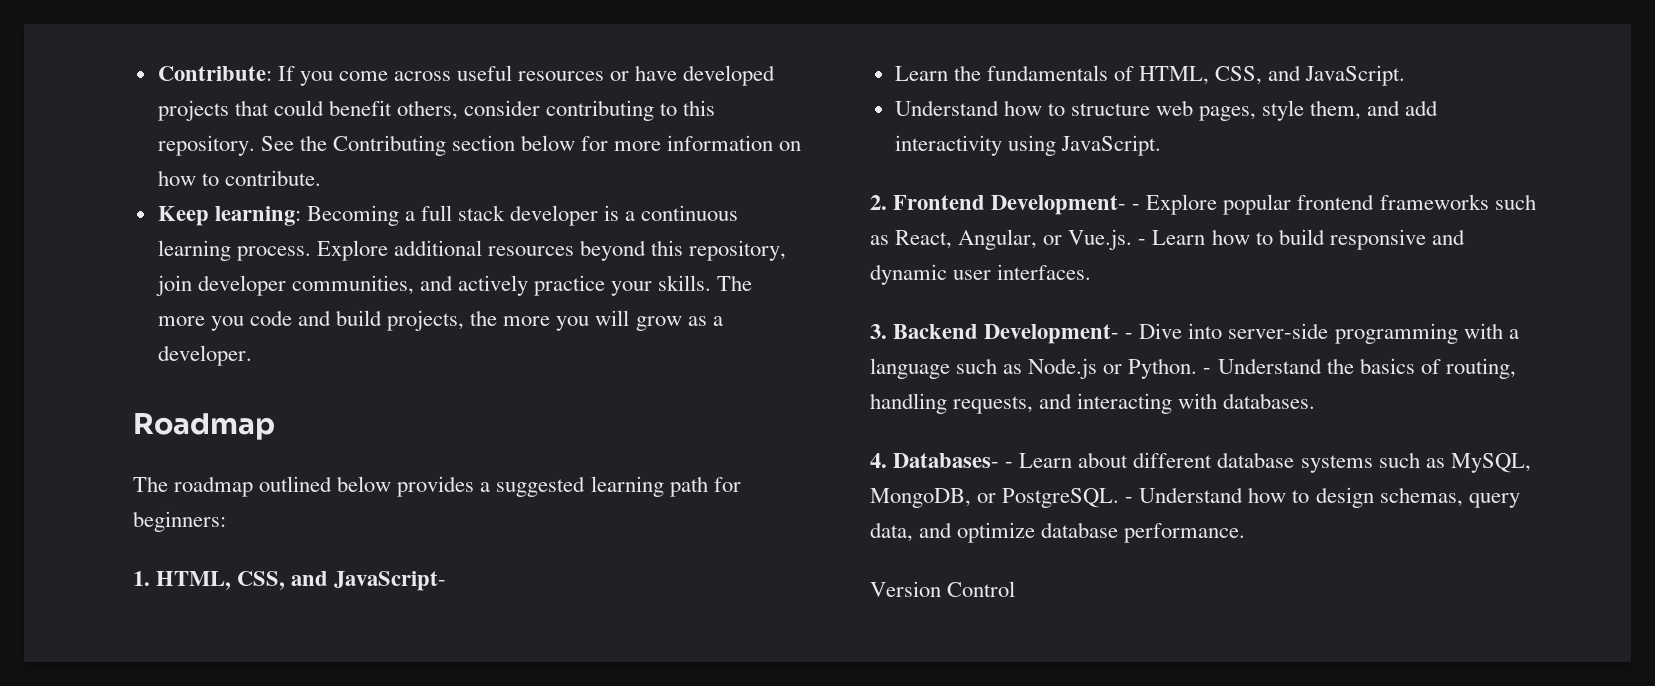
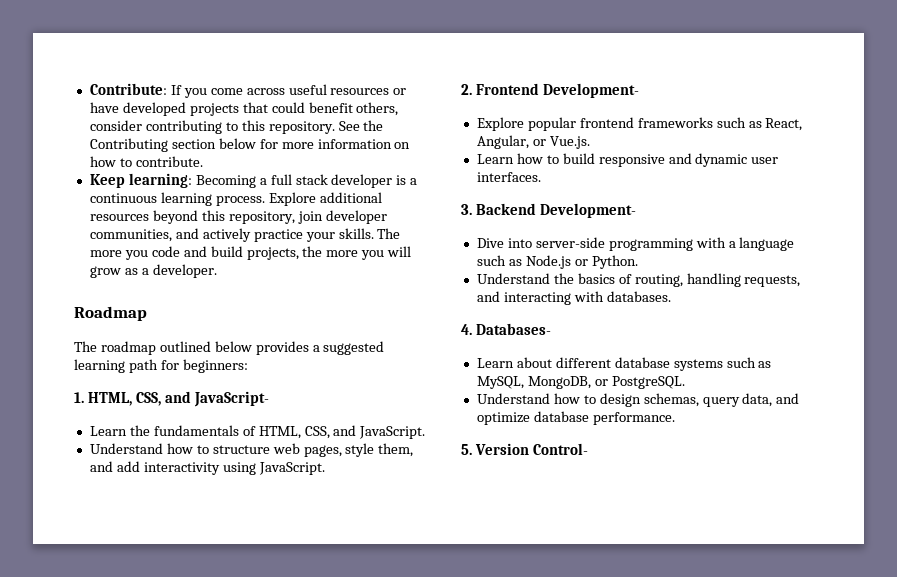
- 2. Frontend Development- - Explore popular frontend frameworks such as React, Angular, or Vue.js. - Learn how to build responsive and dynamic user interfaces.
+ 2. Frontend Development-
+ Explore popular frontend frameworks such as React, Angular, or Vue.js.
+ Learn how to build responsive and dynamic user interfaces.
- 3. Backend Development- - Dive into server-side programming with a language such as Node.js or Python. - Understand the basics of routing, handling requests, and interacting with databases.
+ 3. Backend Development-
+ Dive into server-side programming with a language such as Node.js or Python.
+ Understand the basics of routing, handling requests, and interacting with databases.
- 4. Databases- - Learn about different database systems such as MySQL, MongoDB, or PostgreSQL. - Understand how to design schemas, query data, and optimize database performance.
+ 4. Databases-
+ Learn about different database systems such as MySQL, MongoDB, or PostgreSQL.
+ Understand how to design schemas, query data, and optimize database performance.
- Version Control
+ 5. Version Control-

